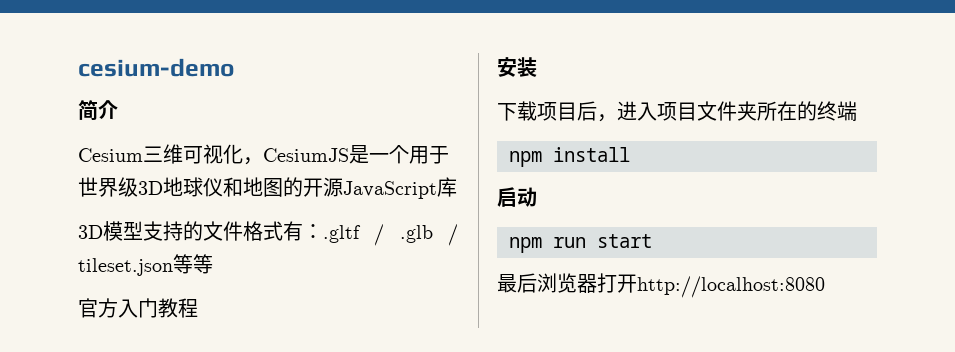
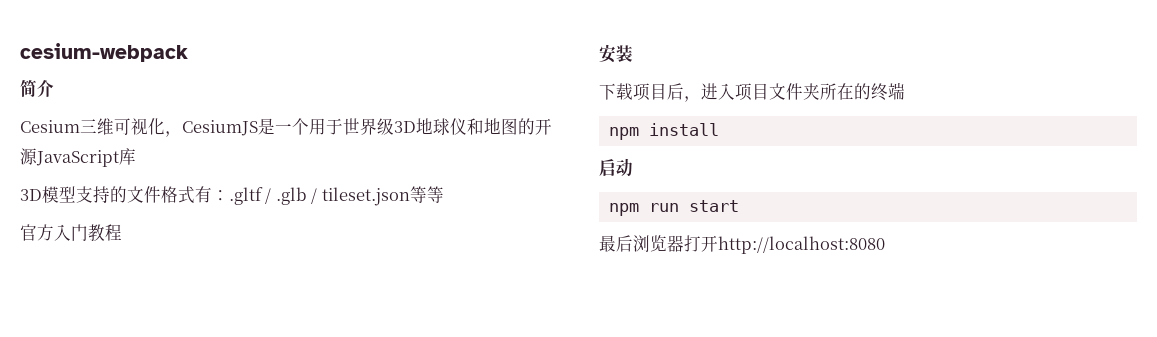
- cesium-demo
+ cesium-webpack

